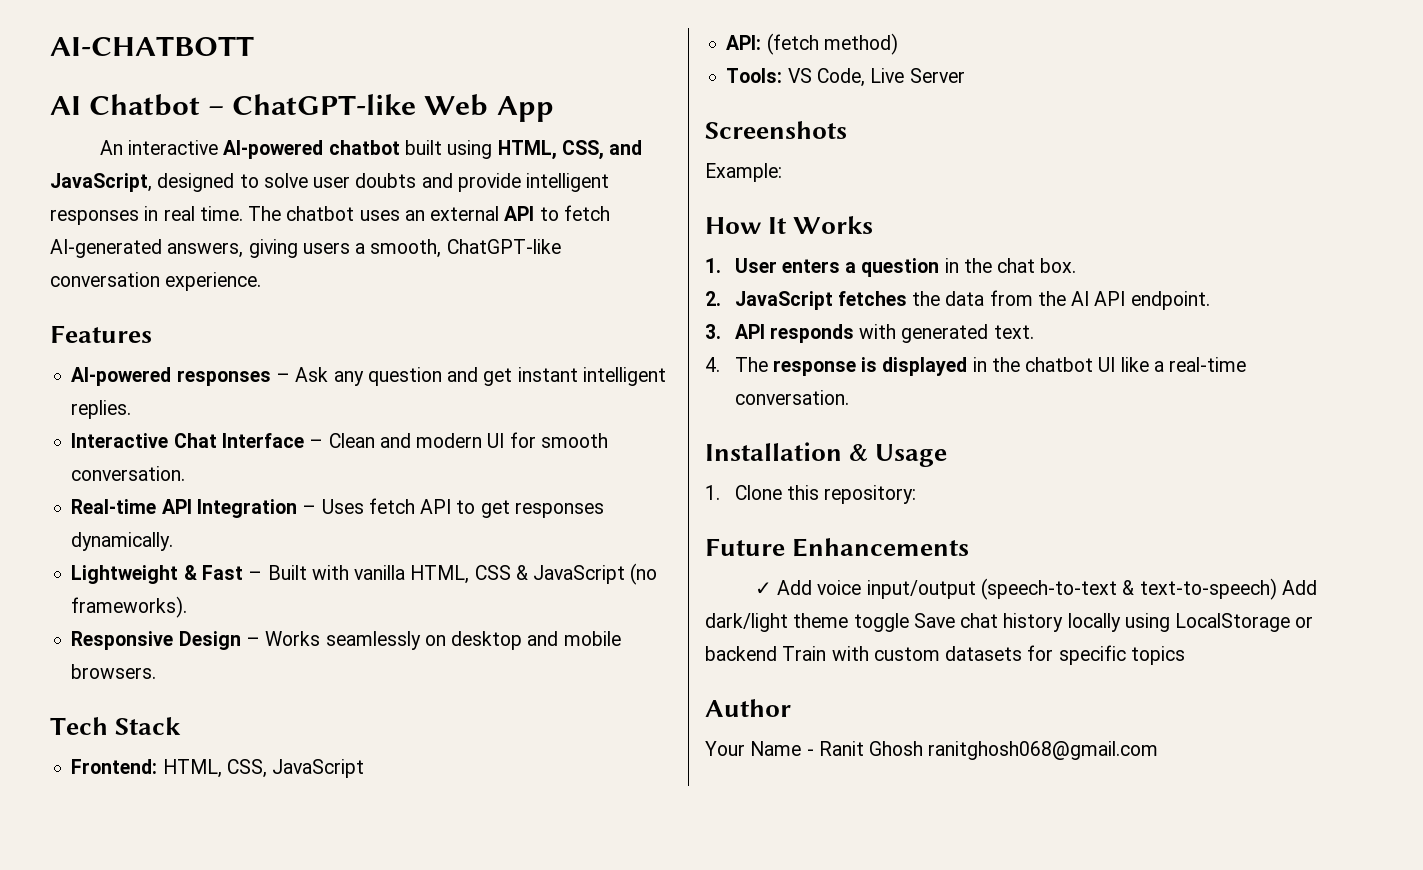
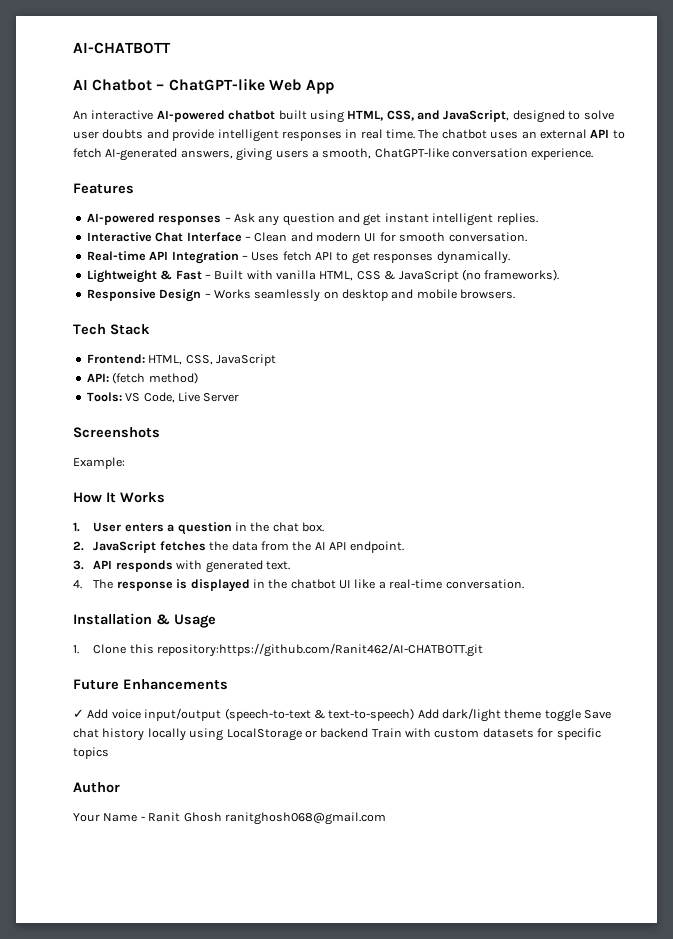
- 1. Clone this repository:
+ 1. Clone this repository:https://github.com/Ranit462/AI-CHATBOTT.git

